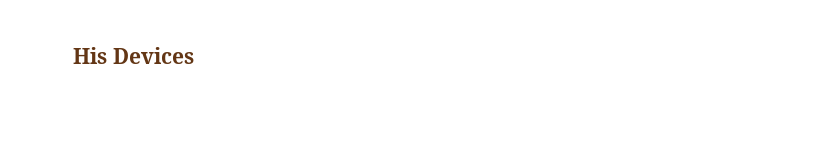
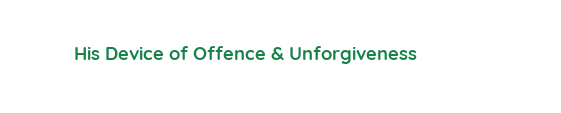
- His Devices
+ His Device of Offence & Unforgiveness

